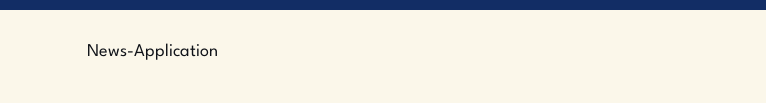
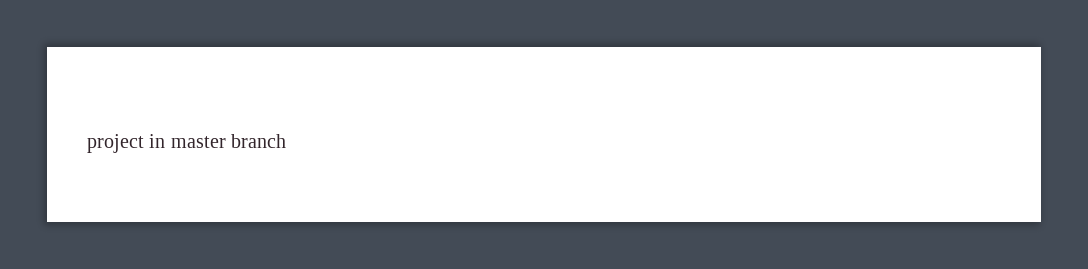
- News-Application
+ project in master branch

